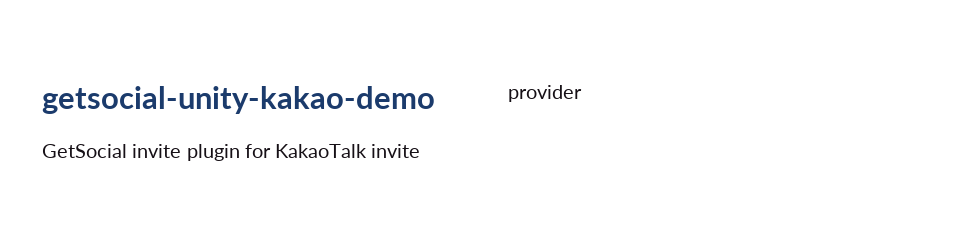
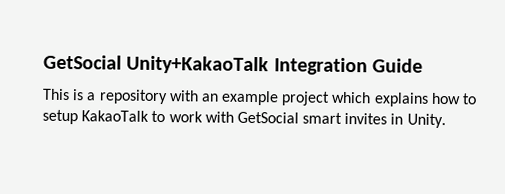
- getsocial-unity-kakao-demo
- GetSocial invite plugin for KakaoTalk invite provider
+ GetSocial Unity+KakaoTalk Integration Guide
+ This is a repository with an example project which explains how to setup KakaoTalk to work with GetSocial smart invites in Unity.

